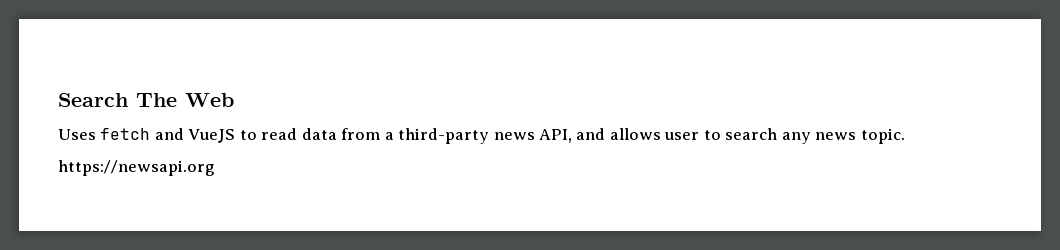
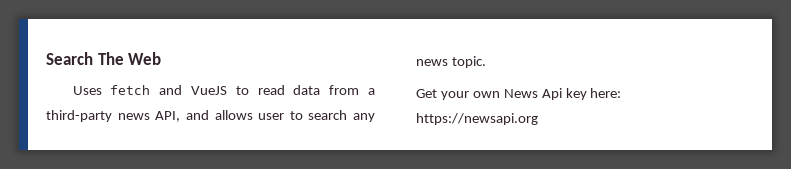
- https://newsapi.org
+ Get your own News Api key here: https://newsapi.org

